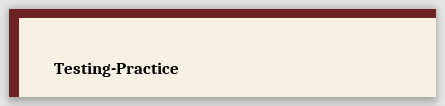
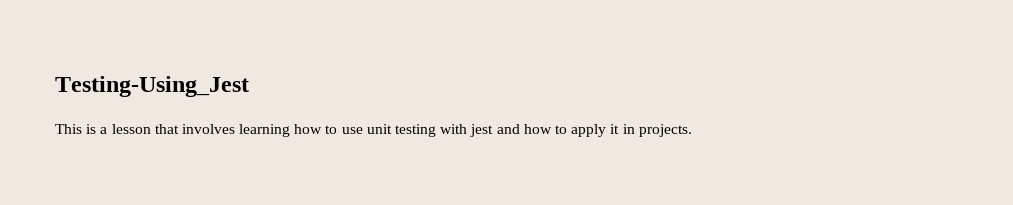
- Testing-Practice
+ Testing-Using_Jest
+ This is a lesson that involves learning how to use unit testing with jest and how to apply it in projects.

